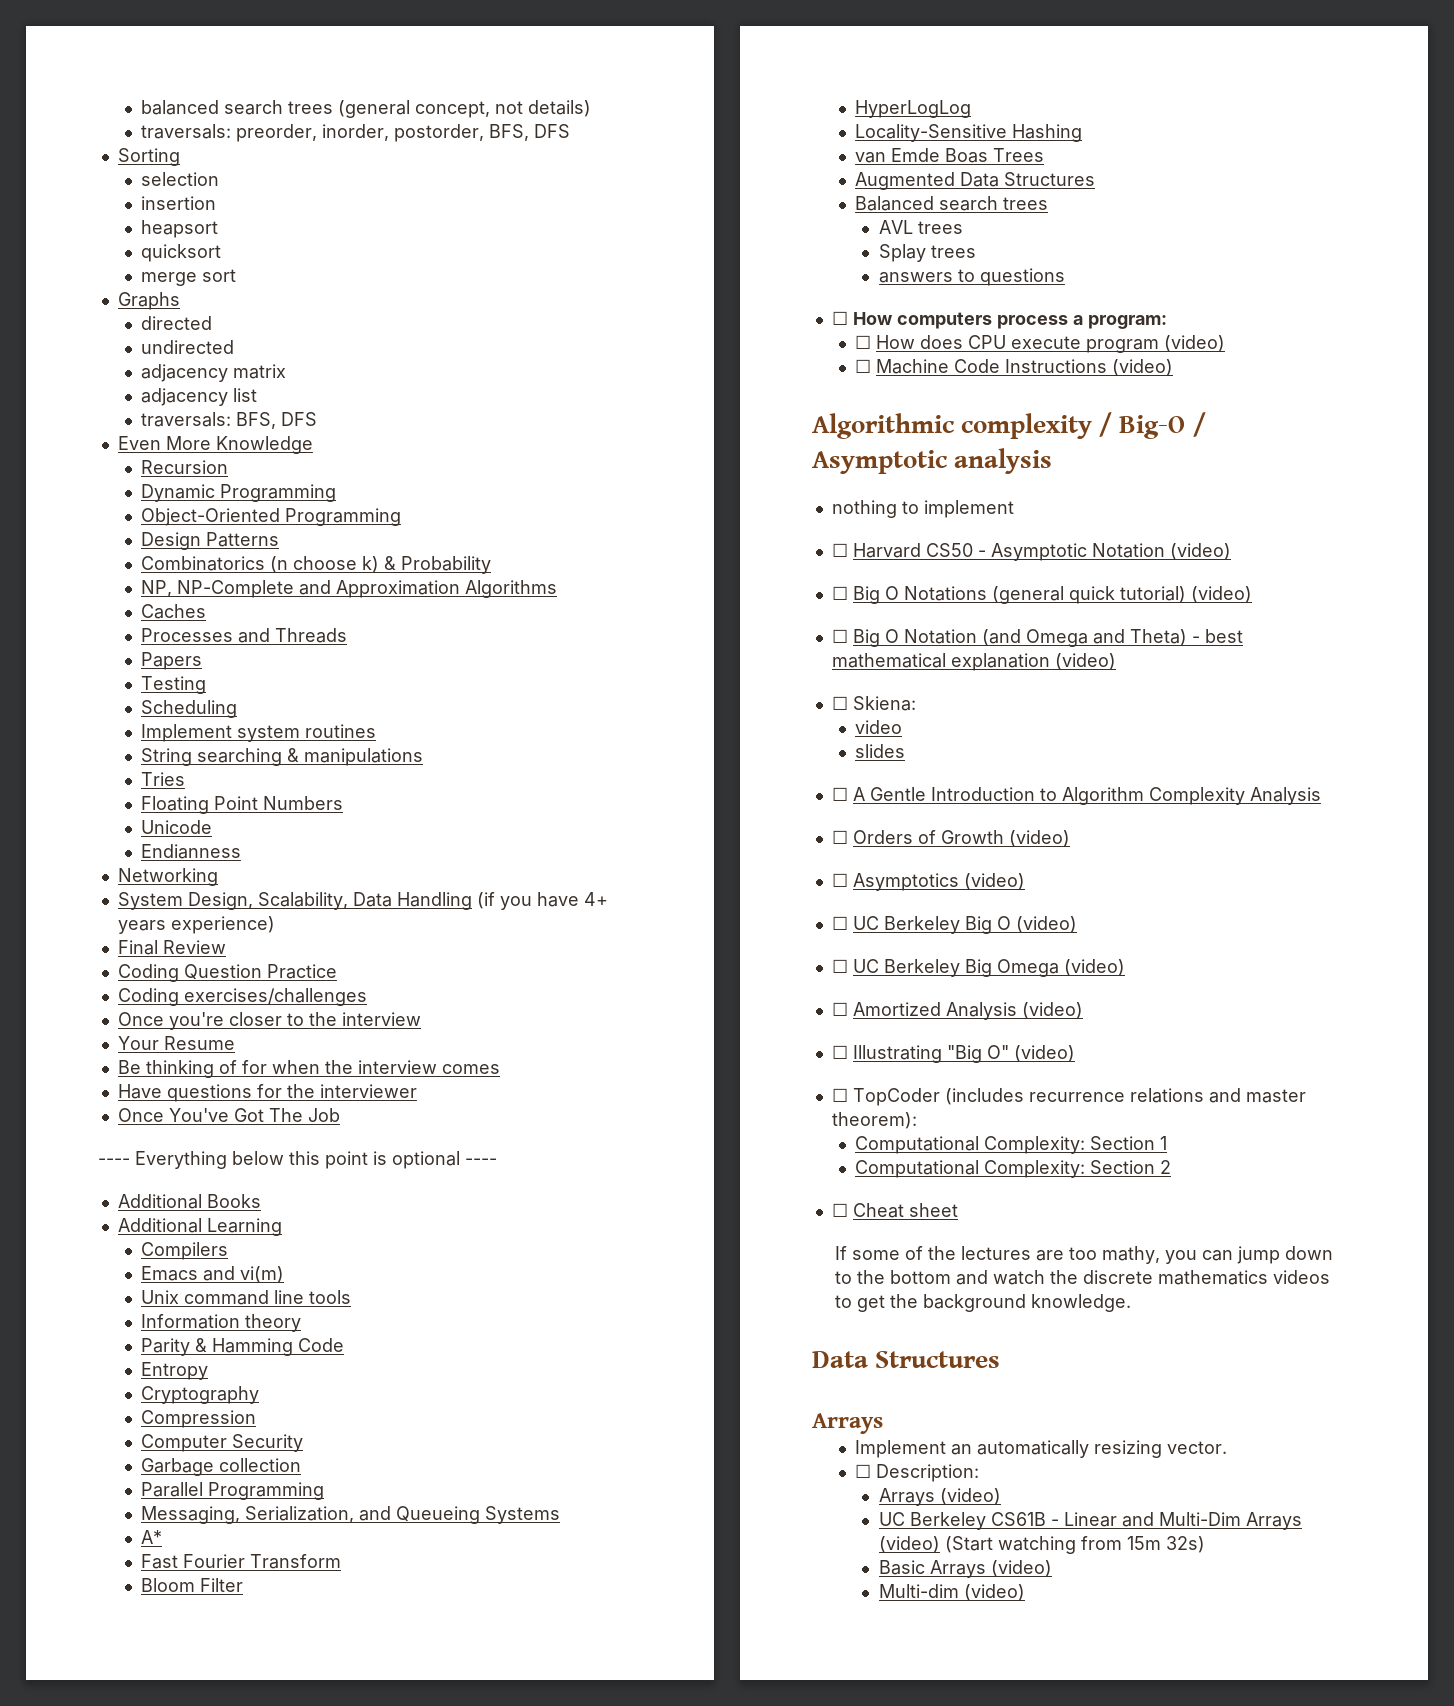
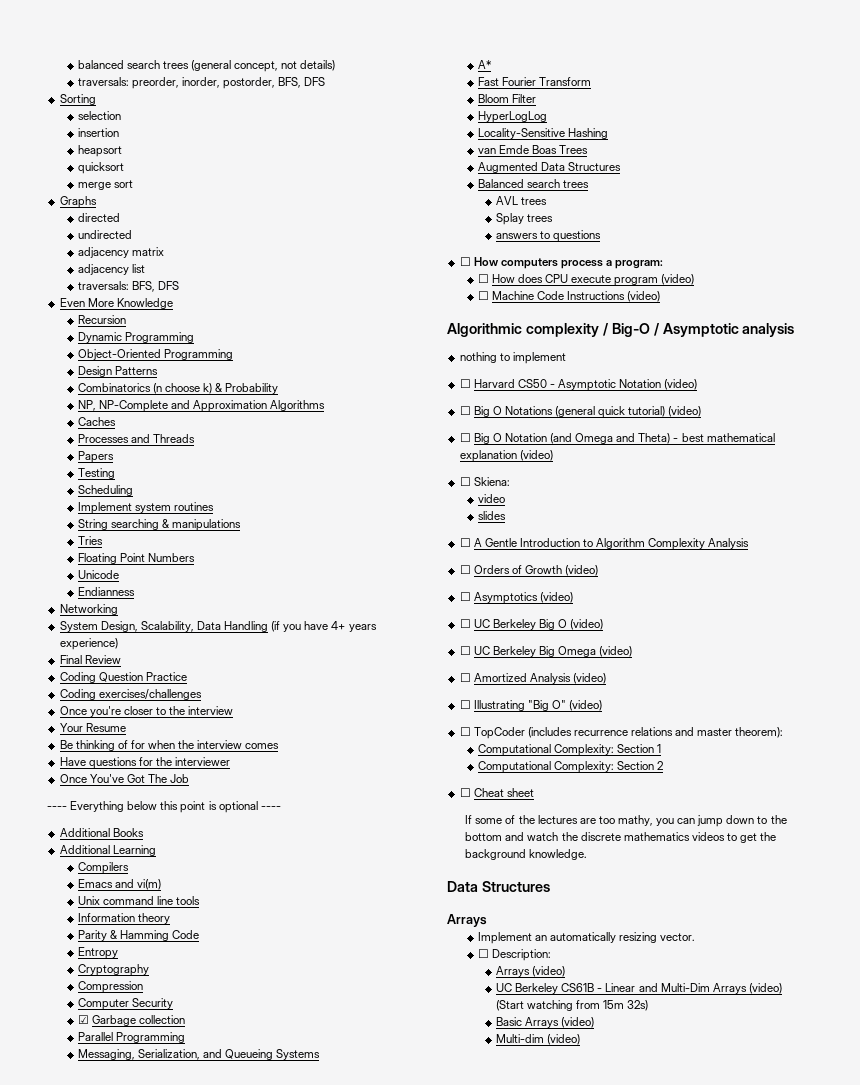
- Garbage collection
+ ☑ Garbage collection

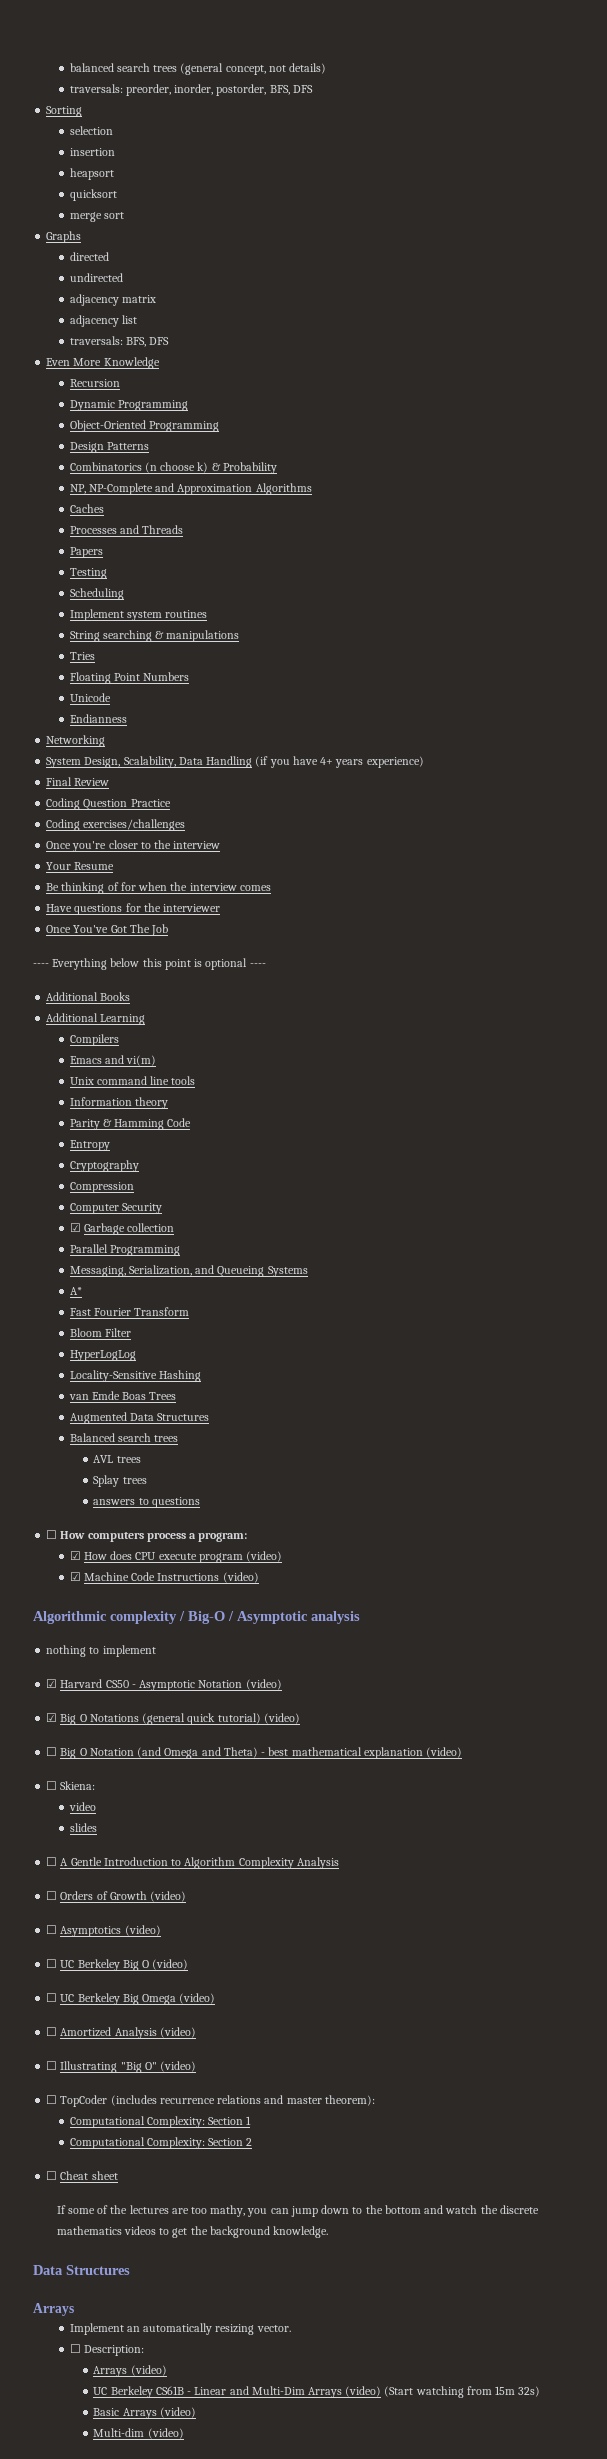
- ☐ How does CPU execute program (video)
+ ☑ How does CPU execute program (video)
- ☐ Machine Code Instructions (video)
+ ☑ Machine Code Instructions (video)
- ☐ Harvard CS50 - Asymptotic Notation (video)
+ ☑ Harvard CS50 - Asymptotic Notation (video)
- ☐ Big O Notations (general quick tutorial) (video)
+ ☑ Big O Notations (general quick tutorial) (video)

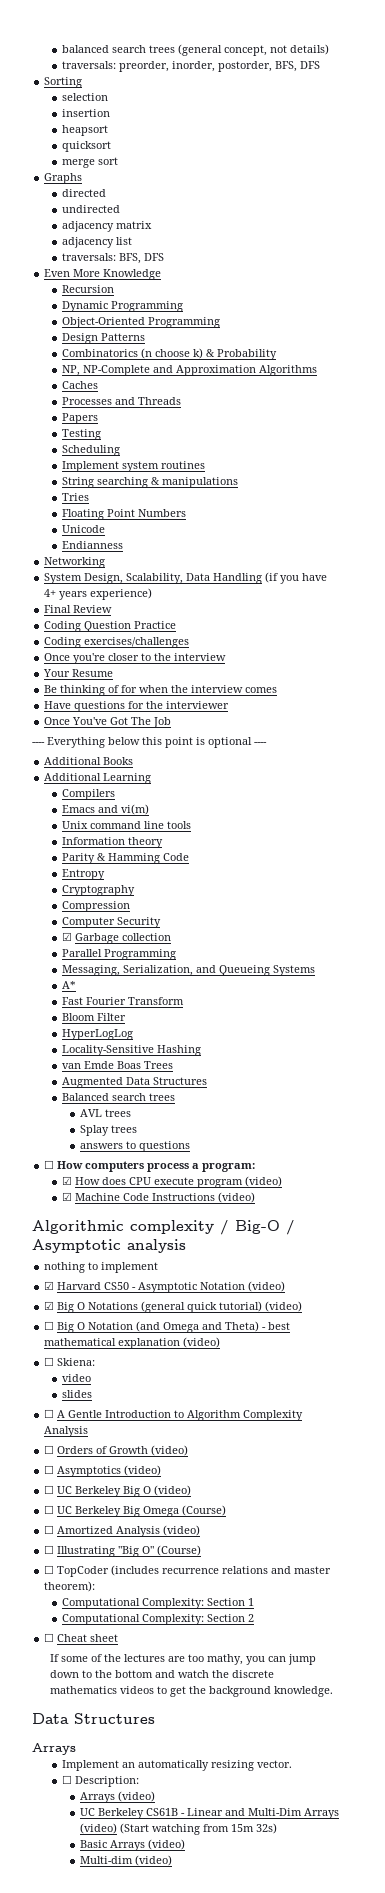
- ☐ UC Berkeley Big Omega (video)
+ ☐ UC Berkeley Big Omega (Course)
- ☐ Illustrating "Big O" (video)
+ ☐ Illustrating "Big O" (Course)

